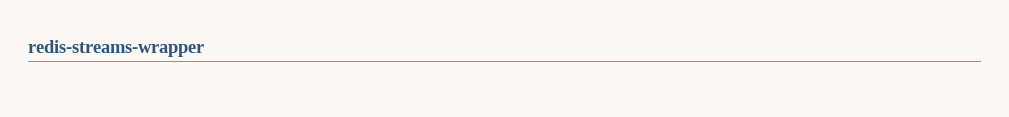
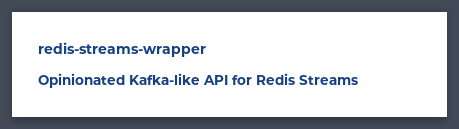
+ Opinionated Kafka-like API for Redis Streams

